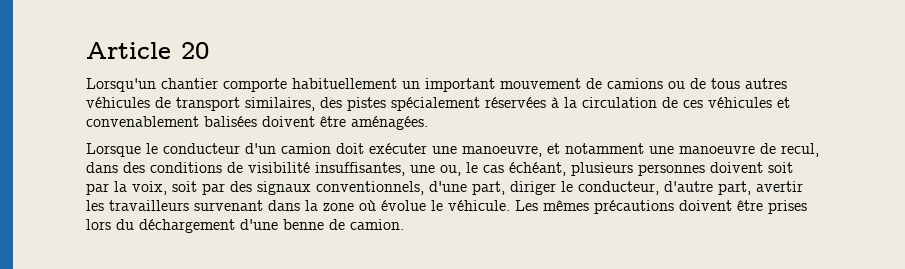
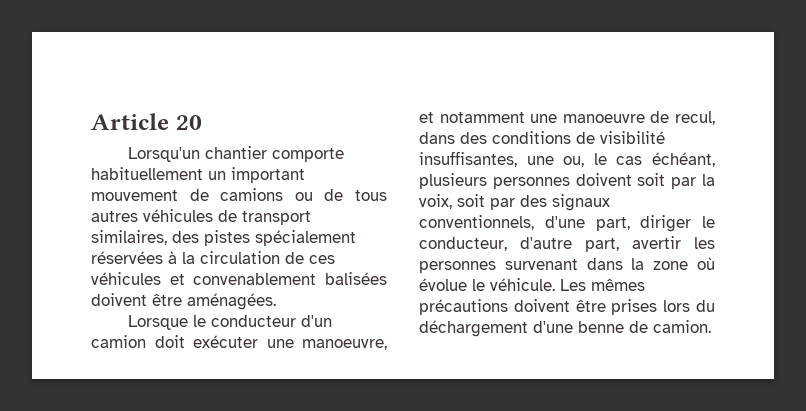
- Lorsque le conducteur d'un camion doit exécuter une manoeuvre, et notamment une manoeuvre de recul, dans des conditions de visibilité insuffisantes, une ou, le cas échéant, plusieurs personnes doivent soit par la voix, soit par des signaux conventionnels, d'une part, diriger le conducteur, d'autre part, avertir les travailleurs survenant dans la zone où évolue le véhicule.
+ Lorsque le conducteur d'un camion doit exécuter une manoeuvre, et notamment une manoeuvre de recul, dans des conditions de visibilité insuffisantes, une ou, le cas échéant, plusieurs personnes doivent soit par la voix, soit par des signaux conventionnels, d'une part, diriger le conducteur, d'autre part, avertir les personnes survenant dans la zone où évolue le véhicule.

